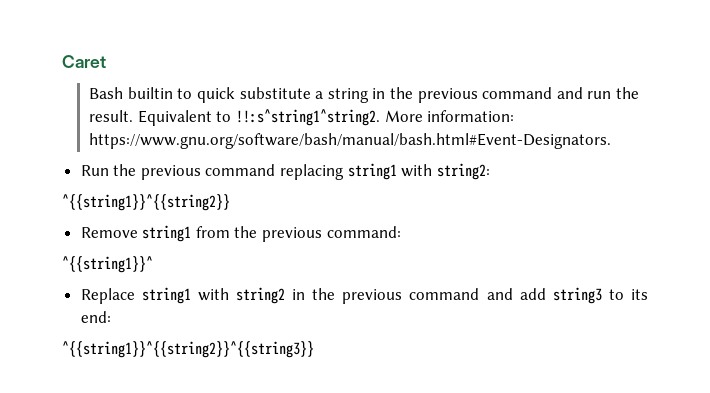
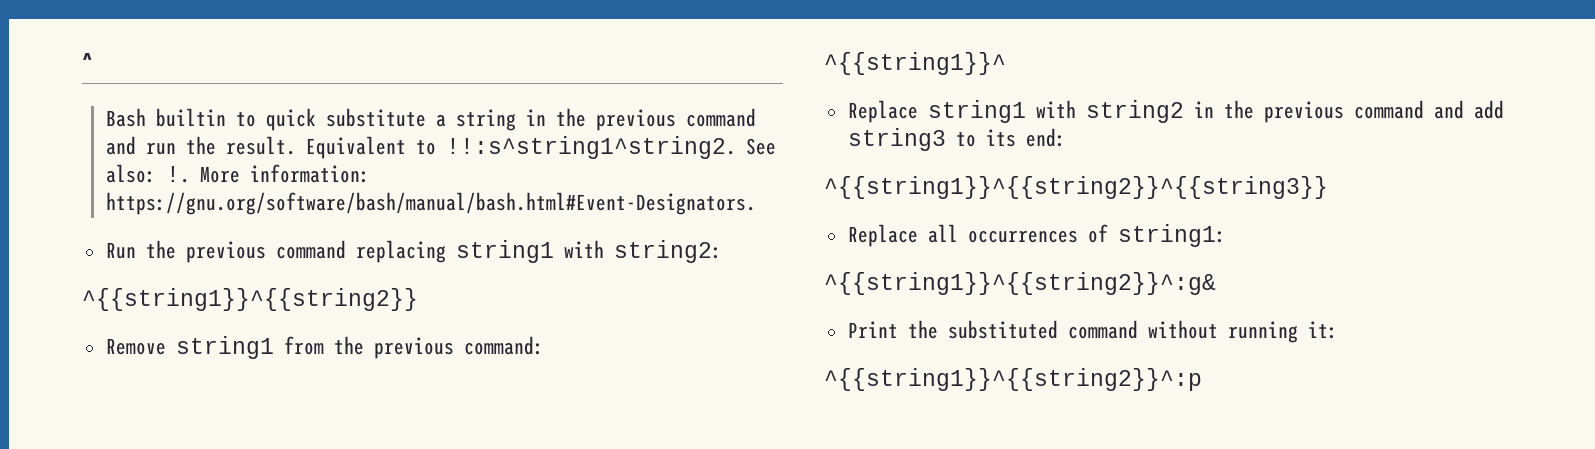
- Caret
+ ^
+ See also: !.
- More information: https://www.gnu.org/software/bash/manual/bash.html#Event-Designators.
+ More information: https://gnu.org/software/bash/manual/bash.html#Event-Designators.
+ Replace all occurrences of string1:
+ ^{{string1}}^{{string2}}^:g&
+ Print the substituted command without running it:
+ ^{{string1}}^{{string2}}^:p

